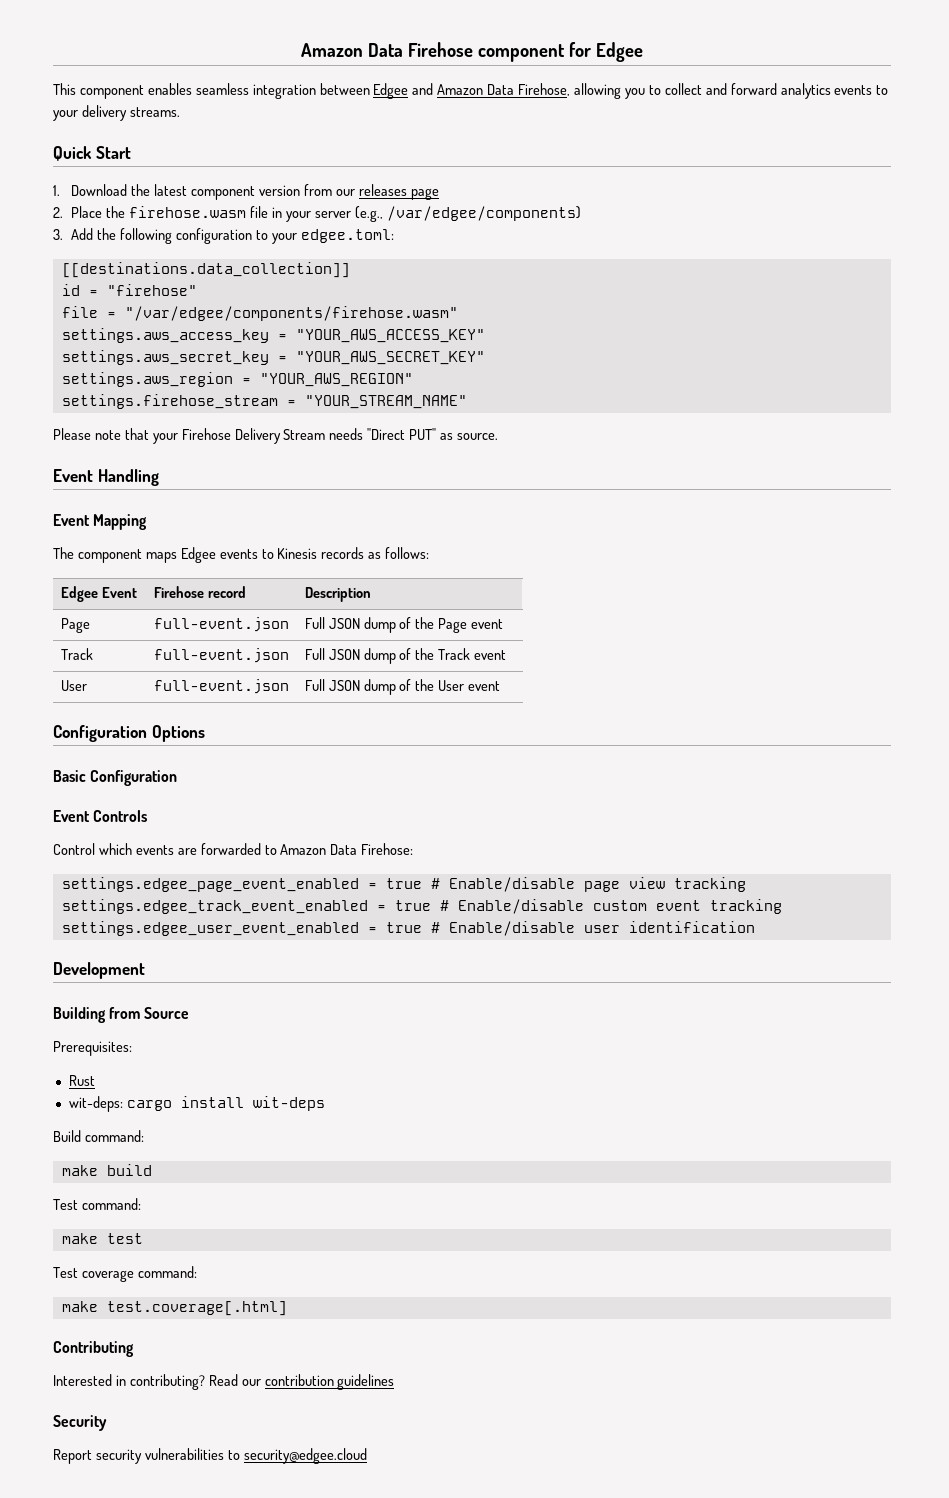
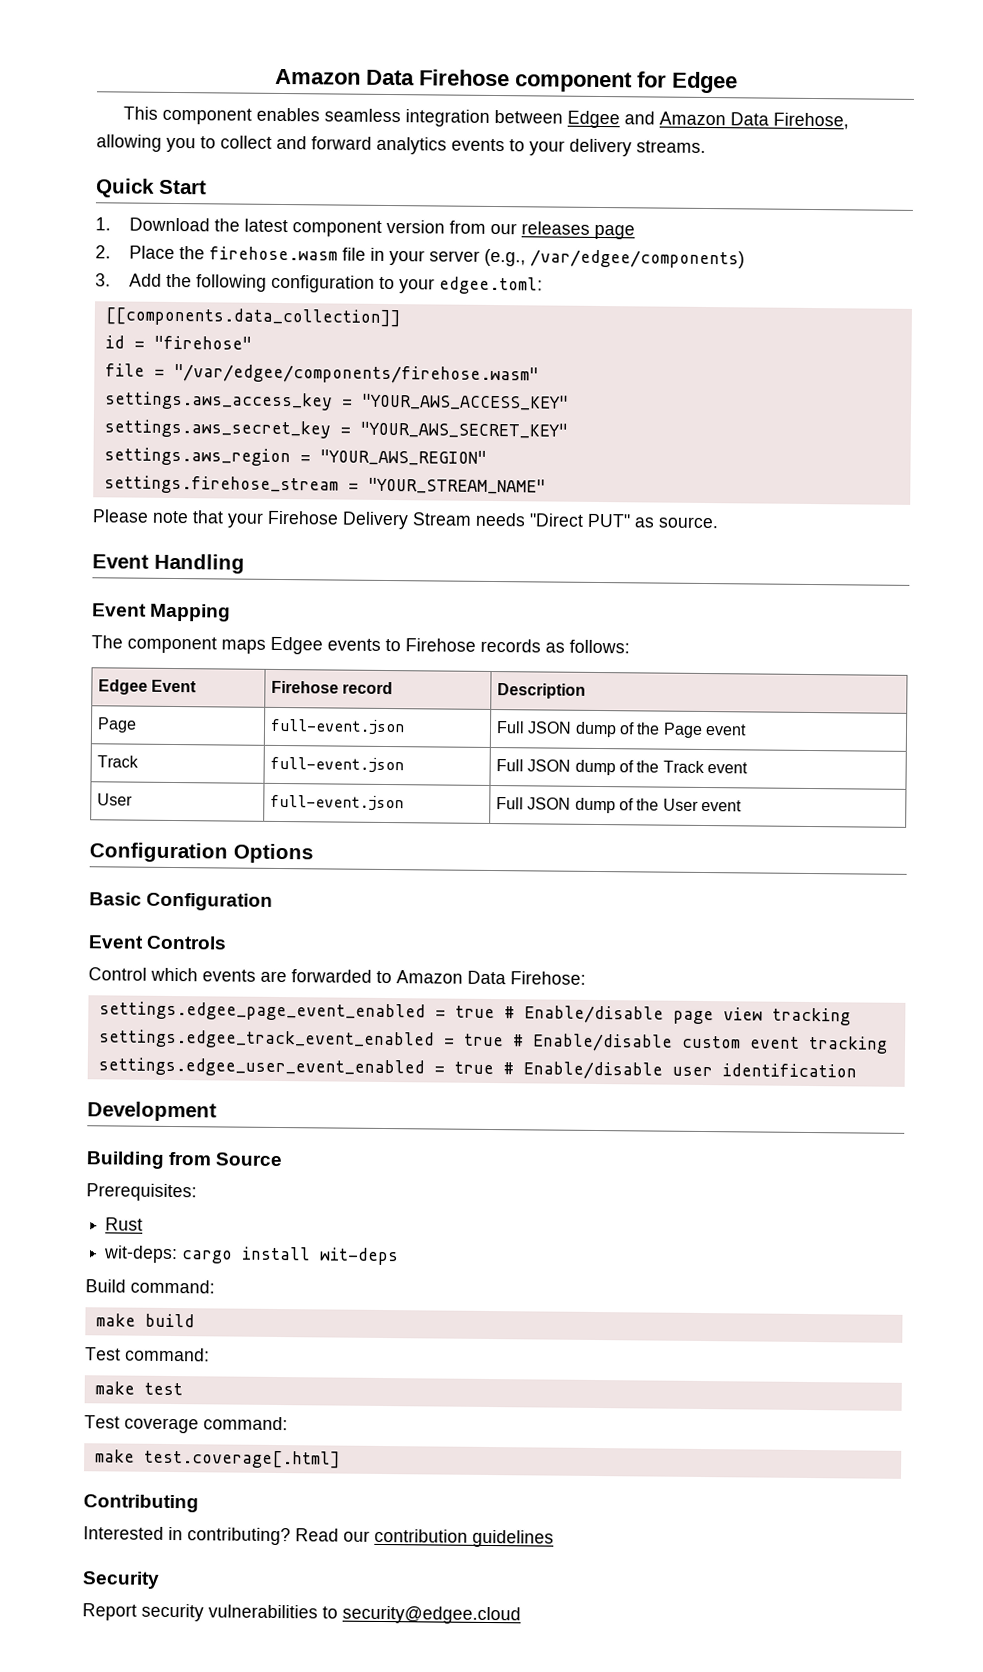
- [[destinations.data_collection]]
+ [[components.data_collection]]
- The component maps Edgee events to Kinesis records as follows:
+ The component maps Edgee events to Firehose records as follows:

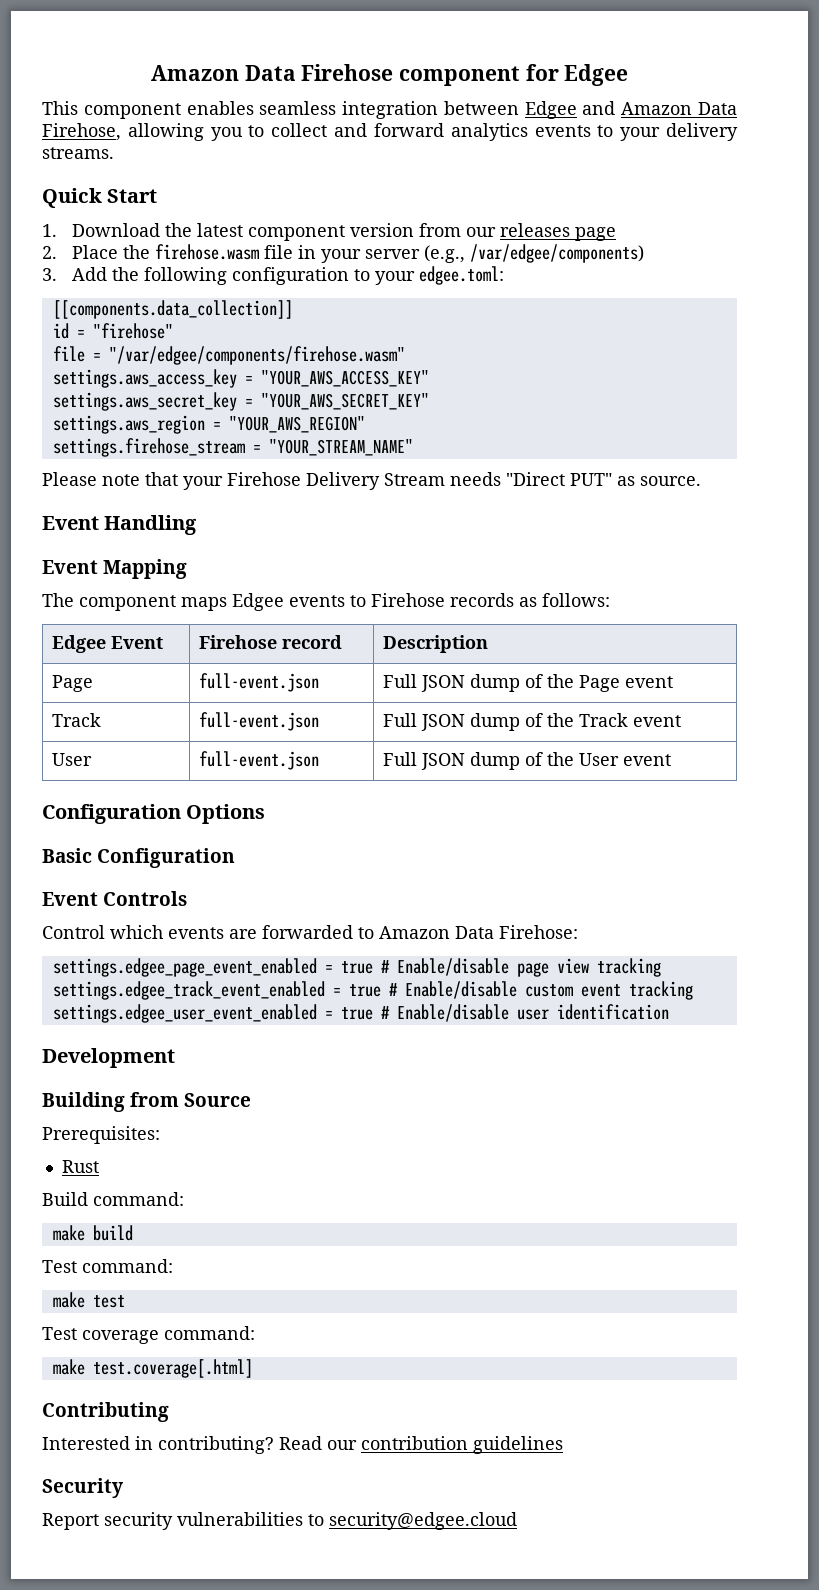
- wit-deps: cargo install wit-deps

